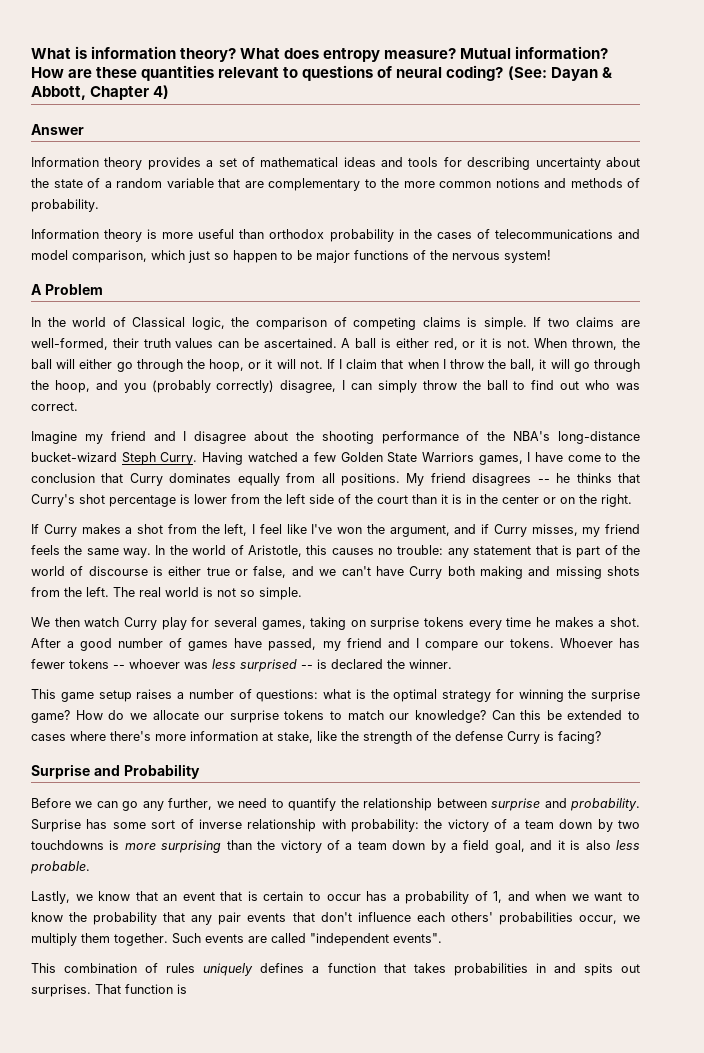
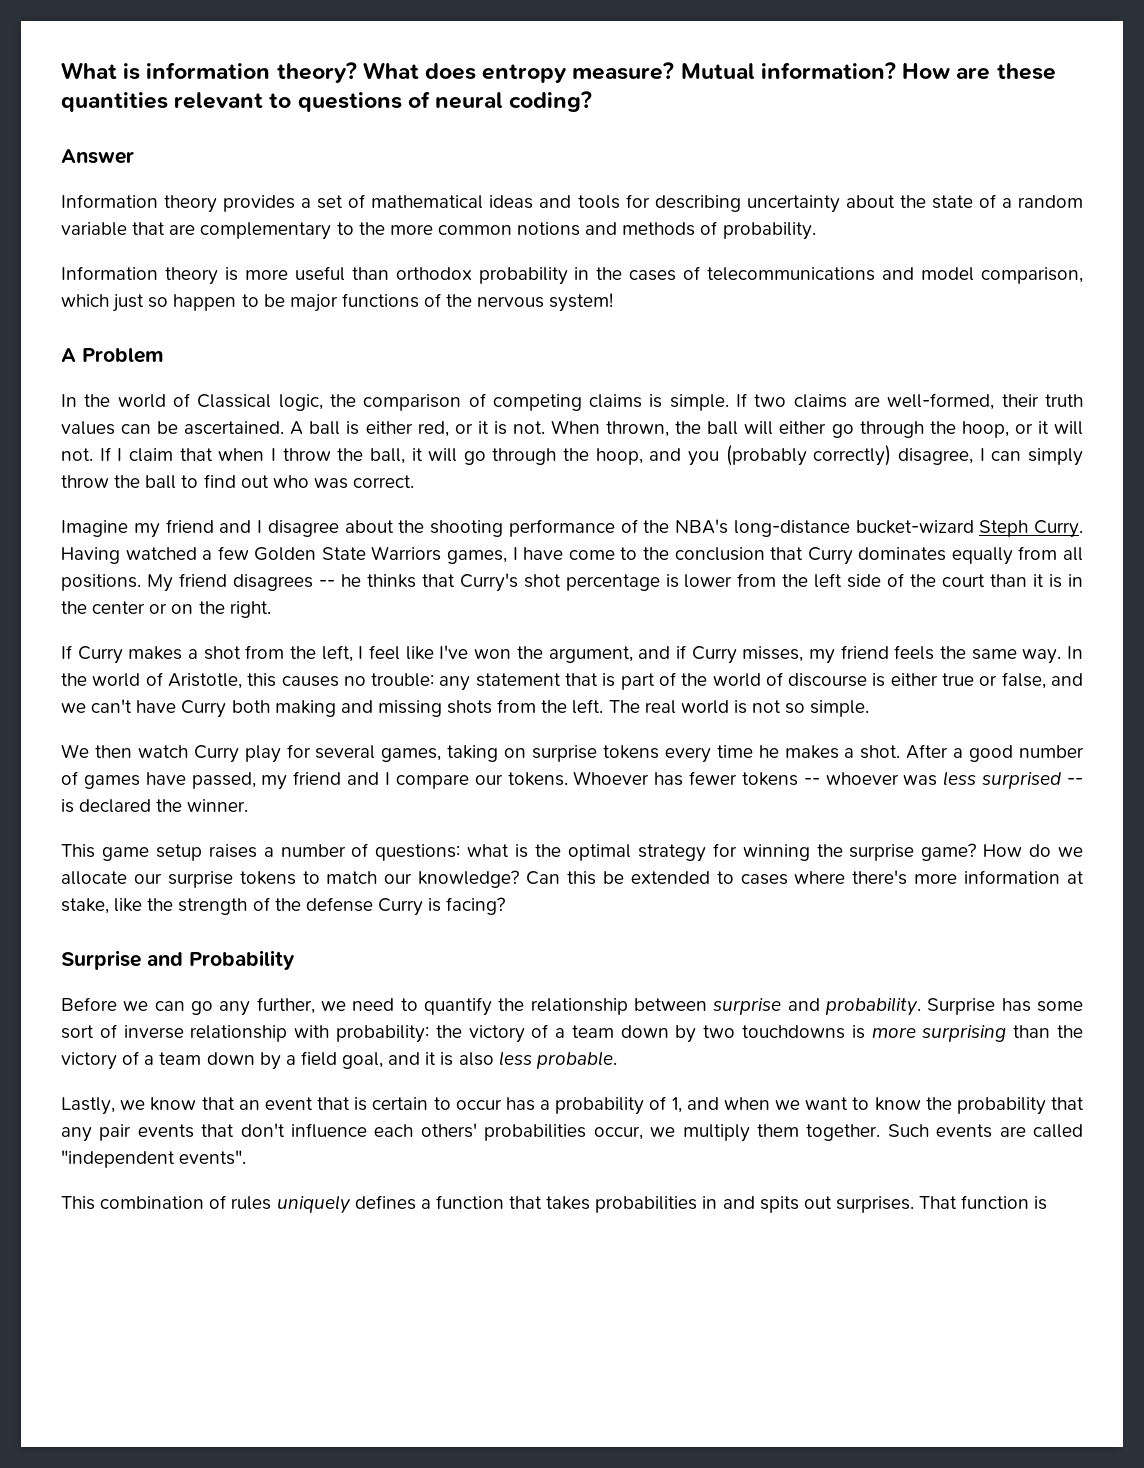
- (See: Dayan & Abbott, Chapter 4)

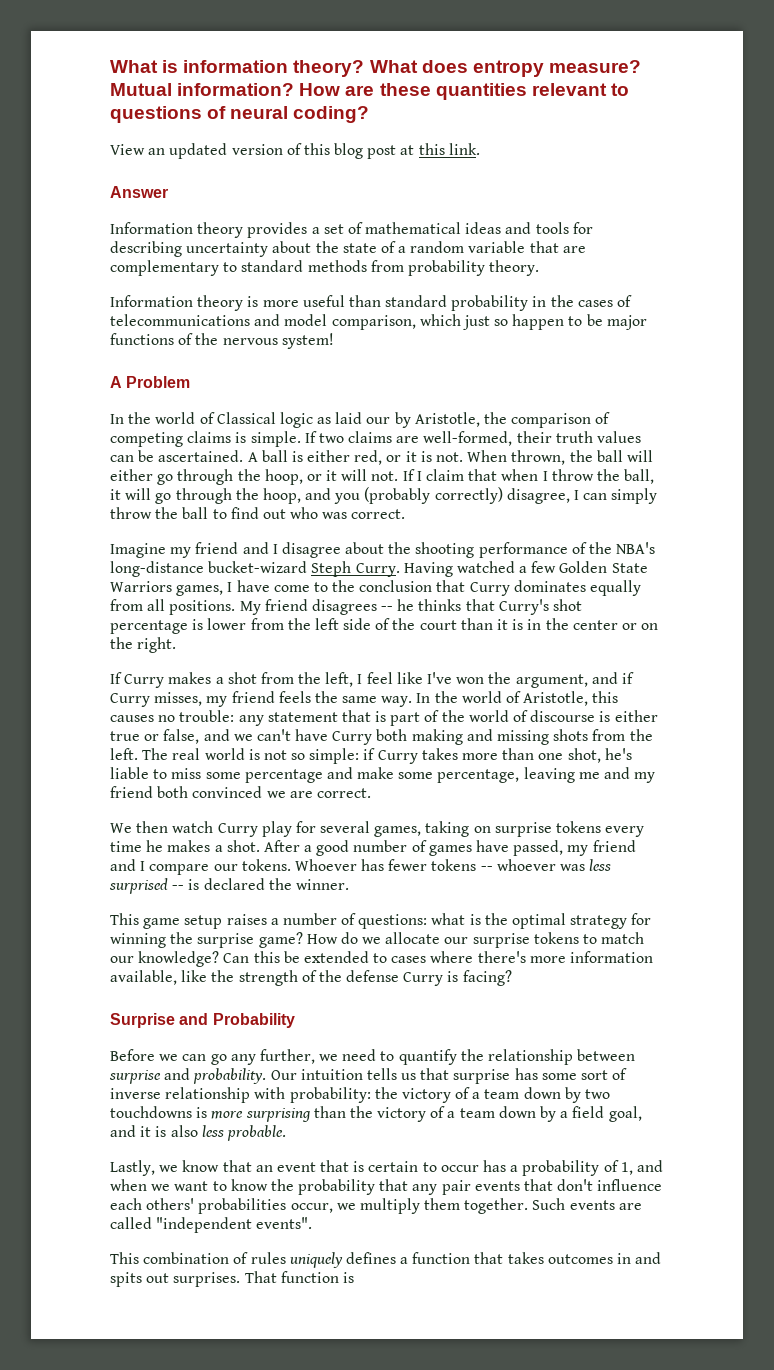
+ View an updated version of this blog post at this link.
- Information theory provides a set of mathematical ideas and tools for describing uncertainty about the state of a random variable that are complementary to the more common notions and methods of probability.
+ Information theory provides a set of mathematical ideas and tools for describing uncertainty about the state of a random variable that are complementary to standard methods from probability theory.
- Information theory is more useful than orthodox probability in the cases of telecommunications and model comparison, which just so happen to be major functions of the nervous system!
+ Information theory is more useful than standard probability in the cases of telecommunications and model comparison, which just so happen to be major functions of the nervous system!
- In the world of Classical logic, the comparison of competing claims is simple.
+ In the world of Classical logic as laid our by Aristotle, the comparison of competing claims is simple.
- The real world is not so simple.
+ The real world is not so simple: if Curry takes more than one shot, he's liable to miss some percentage and make some percentage, leaving me and my friend both convinced we are correct.
- Can this be extended to cases where there's more information at stake, like the strength of the defense Curry is facing?
+ Can this be extended to cases where there's more information available, like the strength of the defense Curry is facing?
- Surprise has some sort of inverse relationship with probability: the victory of a team down by two touchdowns is more surprising than the victory of a team down by a field goal, and it is also less probable.
+ Our intuition tells us that surprise has some sort of inverse relationship with probability: the victory of a team down by two touchdowns is more surprising than the victory of a team down by a field goal, and it is also less probable.
- This combination of rules uniquely defines a function that takes probabilities in and spits out surprises.
+ This combination of rules uniquely defines a function that takes outcomes in and spits out surprises.

